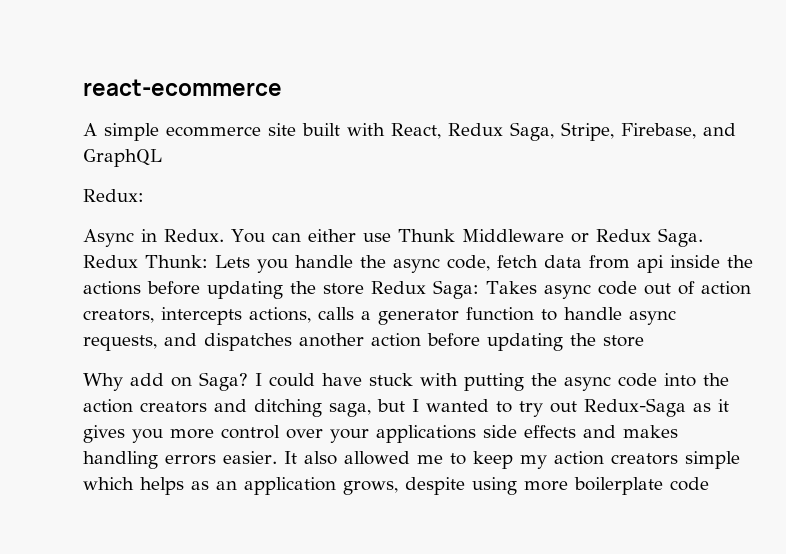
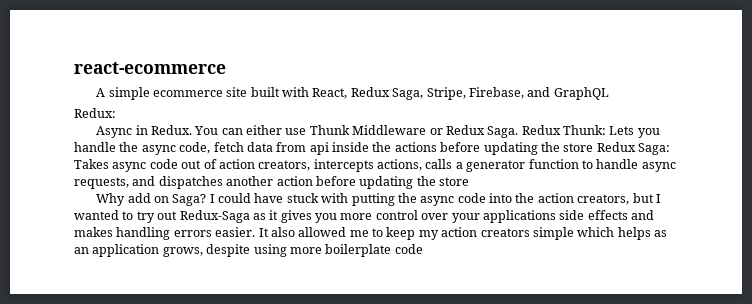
- I could have stuck with putting the async code into the action creators and ditching saga, but I wanted to try out Redux-Saga as it gives you more control over your applications side effects and makes handling errors easier.
+ I could have stuck with putting the async code into the action creators, but I wanted to try out Redux-Saga as it gives you more control over your applications side effects and makes handling errors easier.

